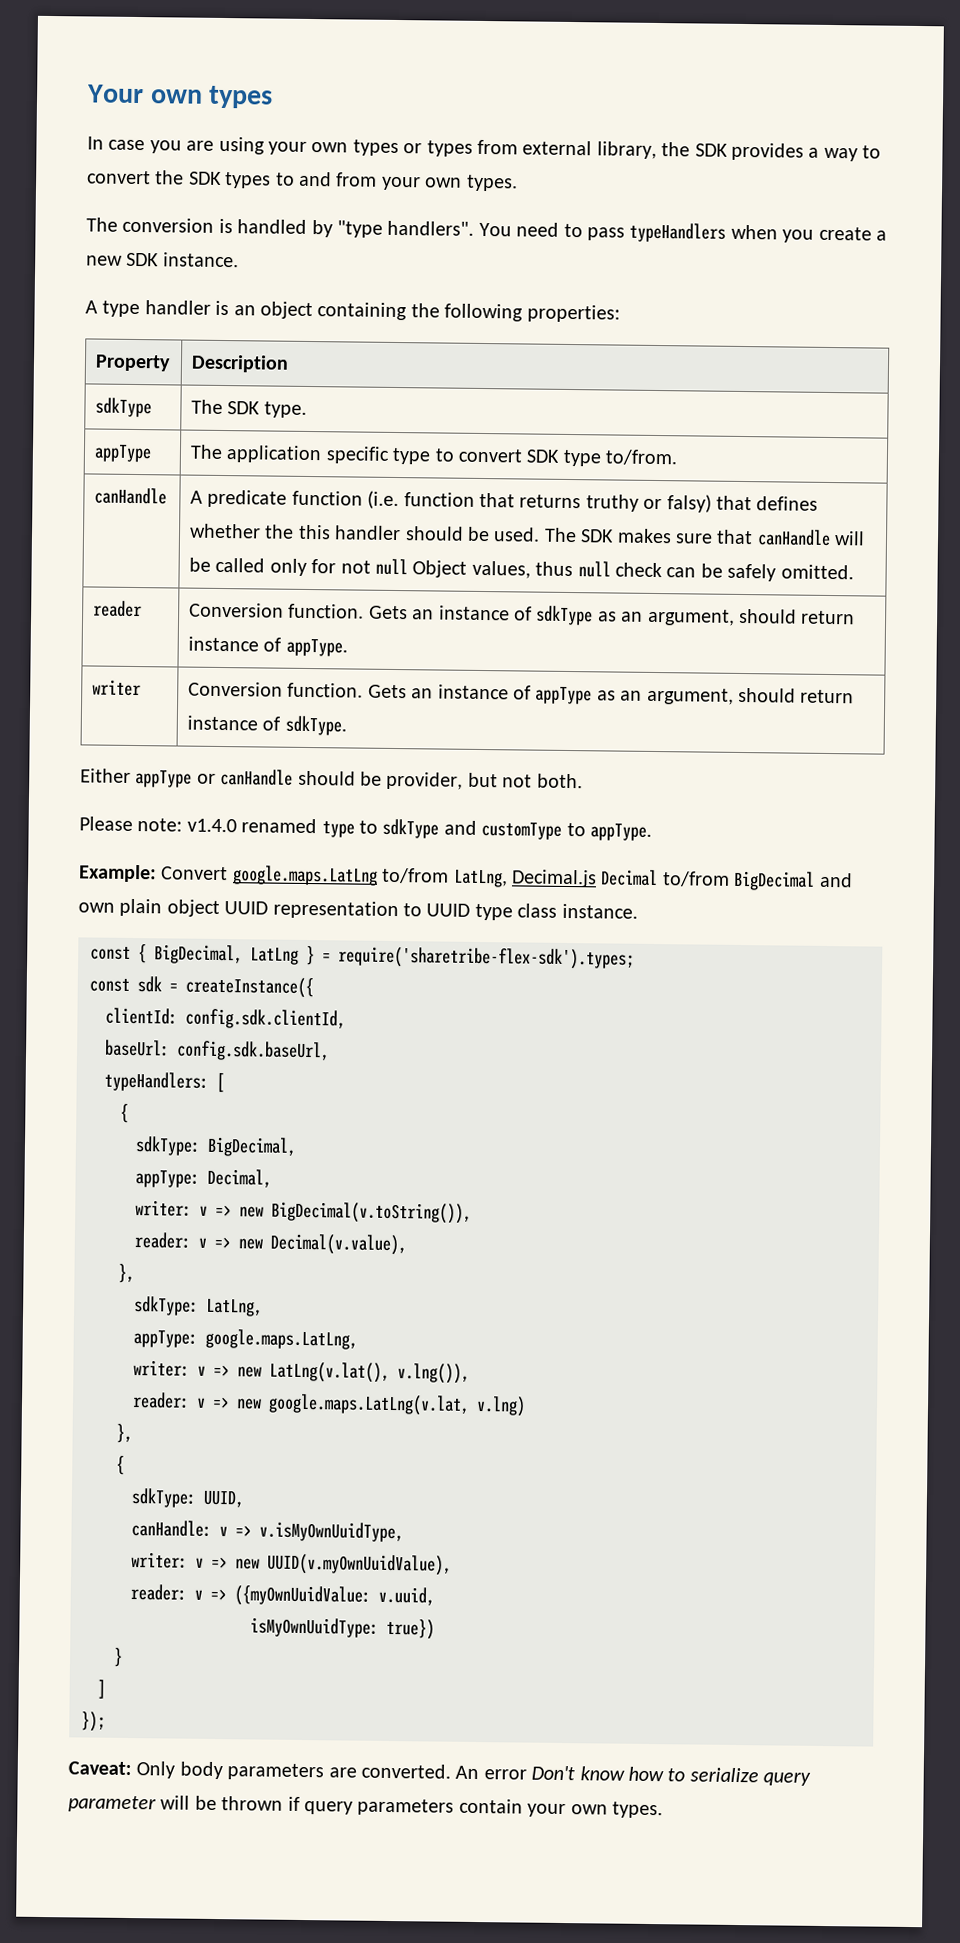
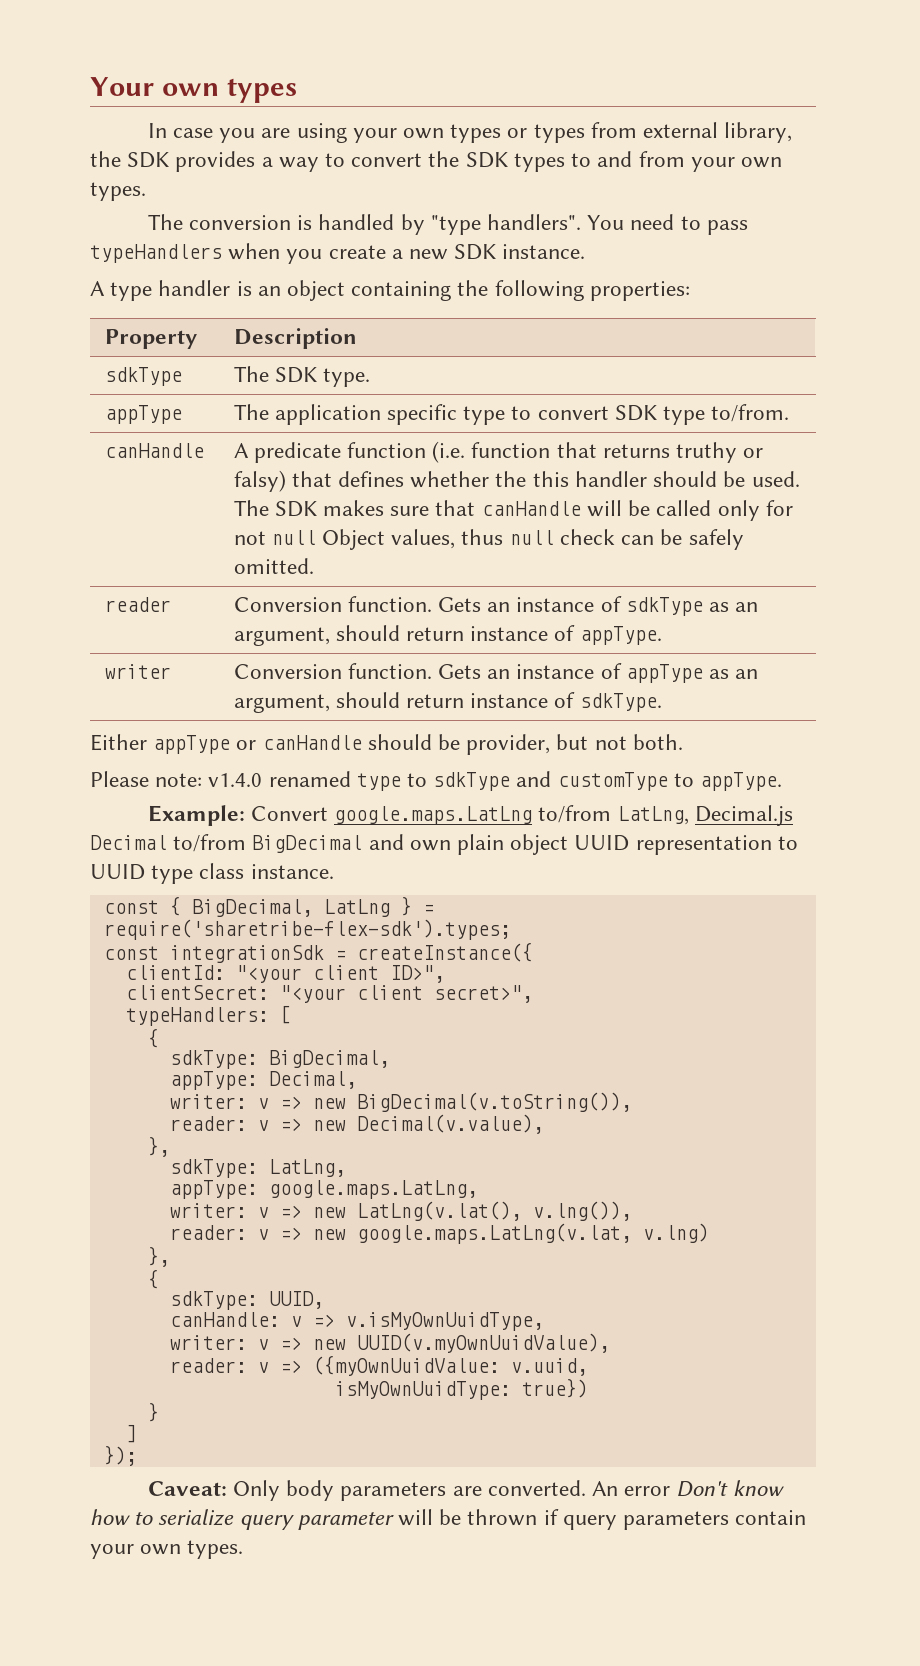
- const sdk = createInstance({
+ const integrationSdk = createInstance({
- clientId: config.sdk.clientId,
- baseUrl: config.sdk.baseUrl,
+ clientId: "<your client ID>",
+ clientSecret: "<your client secret>",

